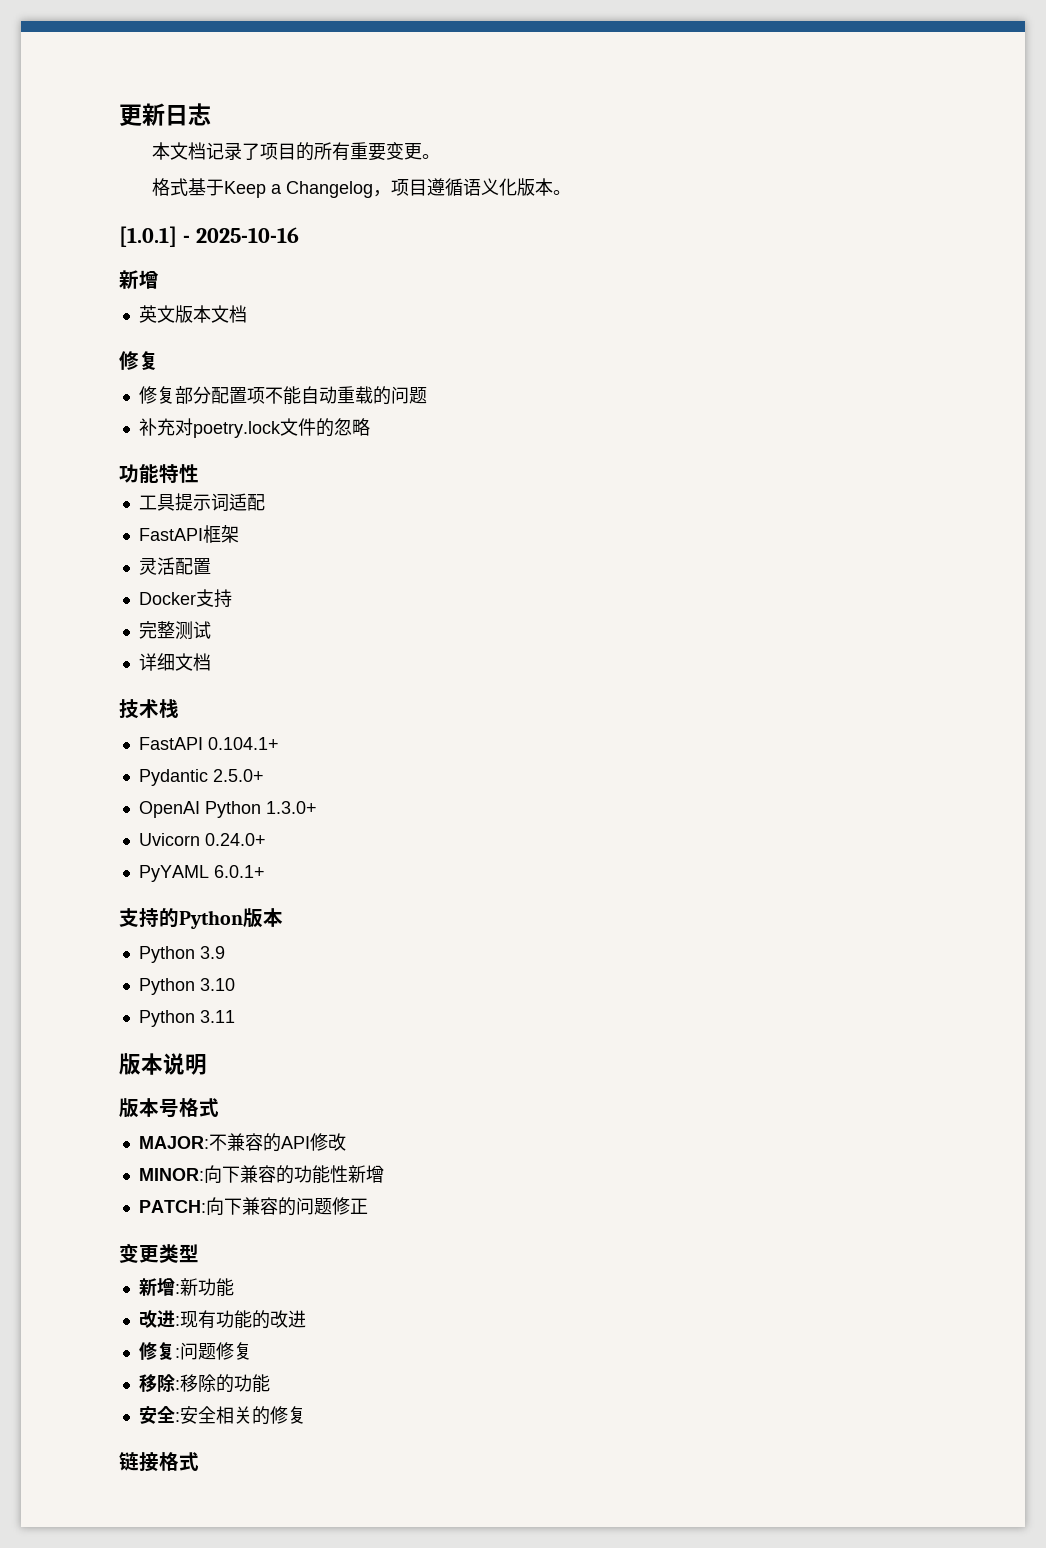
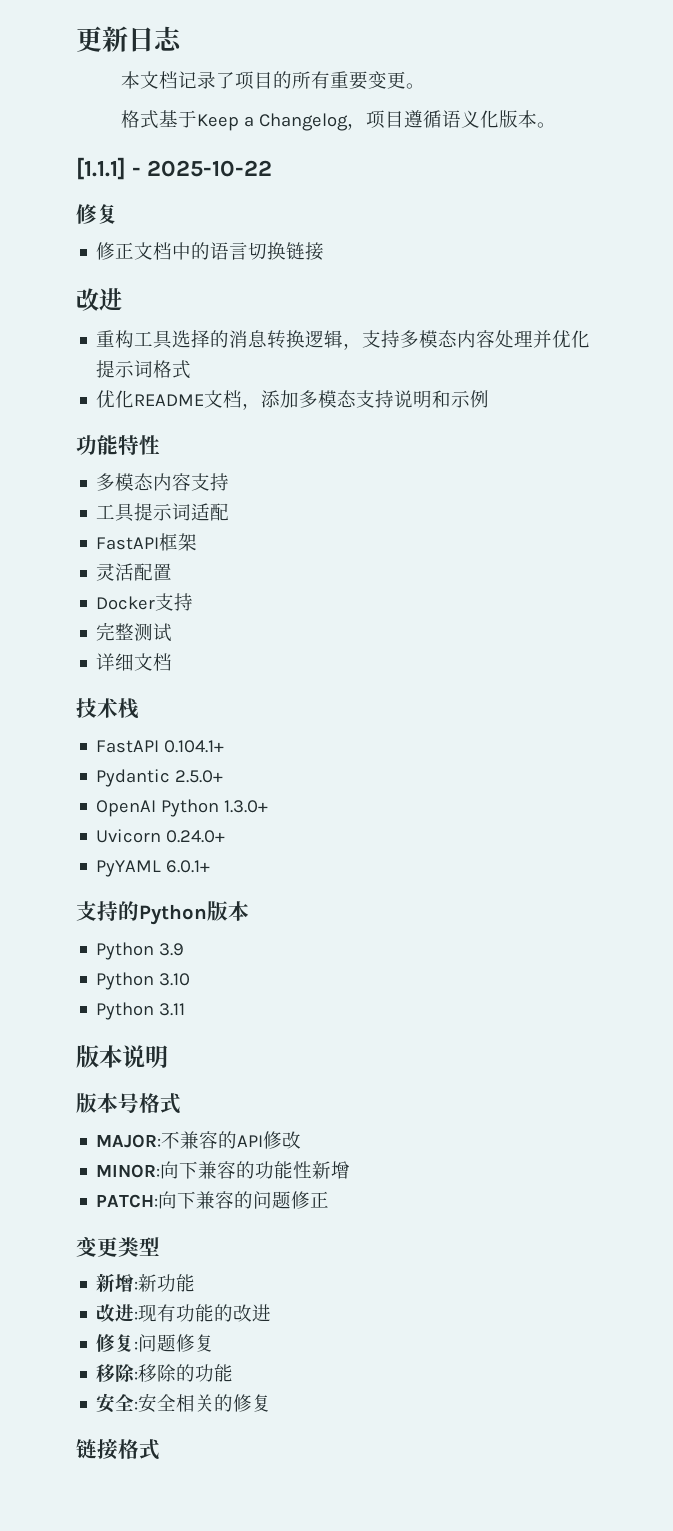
- [1.0.1] - 2025-10-16
- 新增
- 英文版本文档
+ [1.1.1] - 2025-10-22
  修复
- 修复部分配置项不能自动重载的问题
- 补充对poetry.lock文件的忽略
+ 修正文档中的语言切换链接
+ 改进
+ 重构工具选择的消息转换逻辑，支持多模态内容处理并优化提示词格式
+ 优化README文档，添加多模态支持说明和示例
+ 多模态内容支持

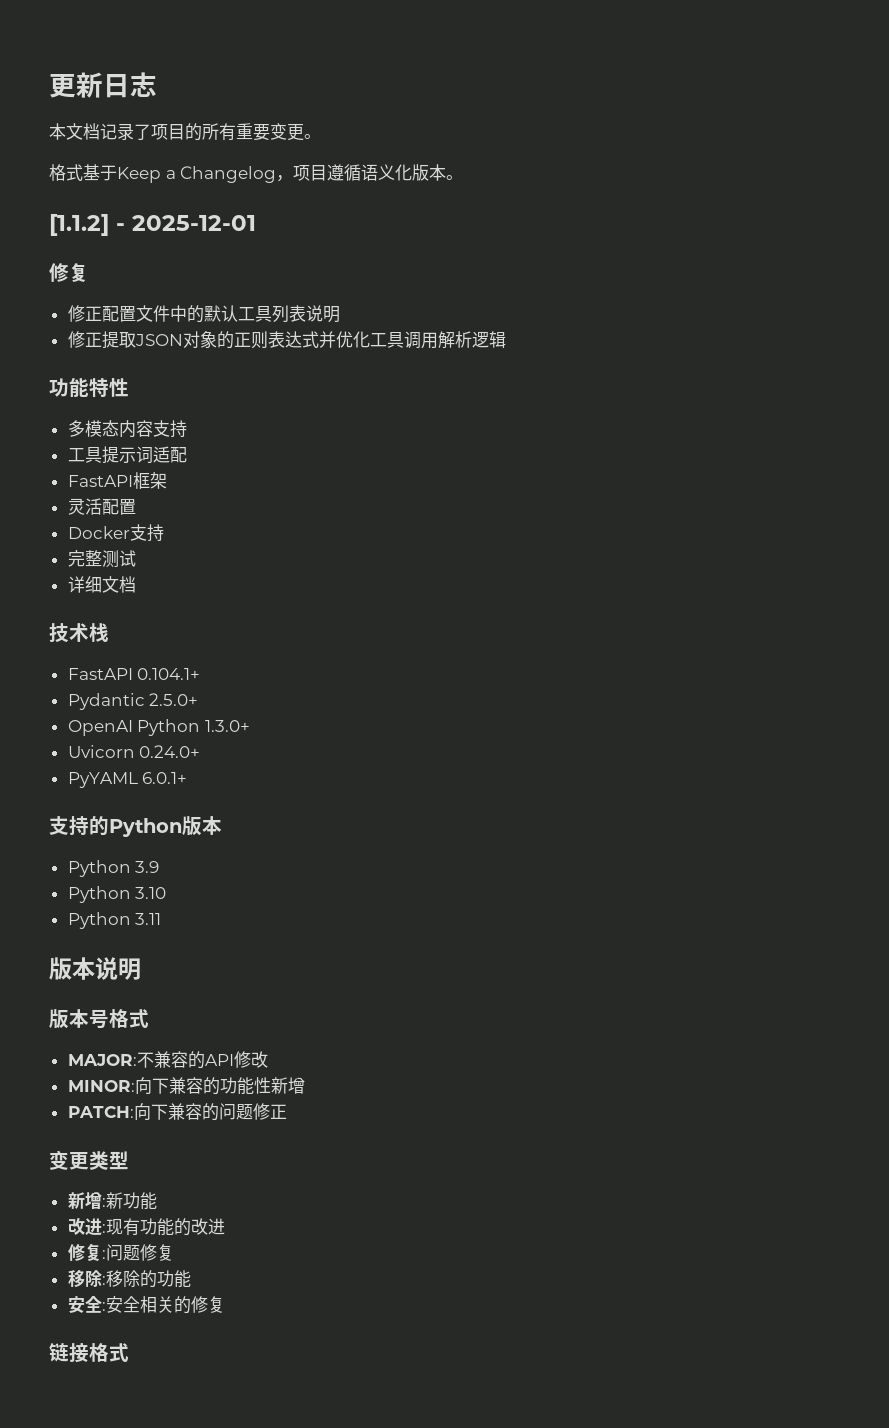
- [1.1.1] - 2025-10-22
+ [1.1.2] - 2025-12-01
- 修正文档中的语言切换链接
- 改进
- 重构工具选择的消息转换逻辑，支持多模态内容处理并优化提示词格式
- 优化README文档，添加多模态支持说明和示例
+ 修正配置文件中的默认工具列表说明
+ 修正提取JSON对象的正则表达式并优化工具调用解析逻辑

